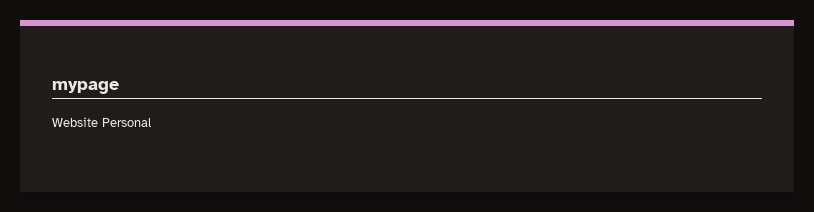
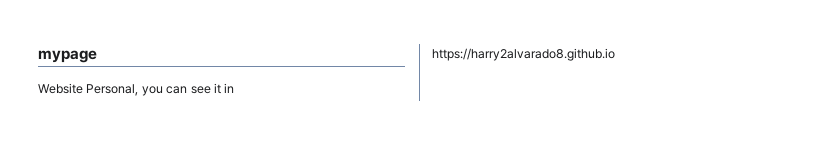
- Website Personal
+ Website Personal, you can see it in https://harry2alvarado8.github.io

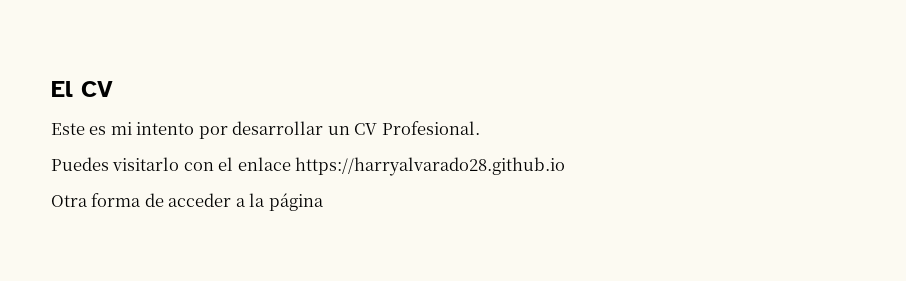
- mypage
- Website Personal, you can see it in https://harry2alvarado8.github.io
+ El CV
+ Este es mi intento por desarrollar un CV Profesional.
+ Puedes visitarlo con el enlace https://harryalvarado28.github.io
+ Otra forma de acceder a la página

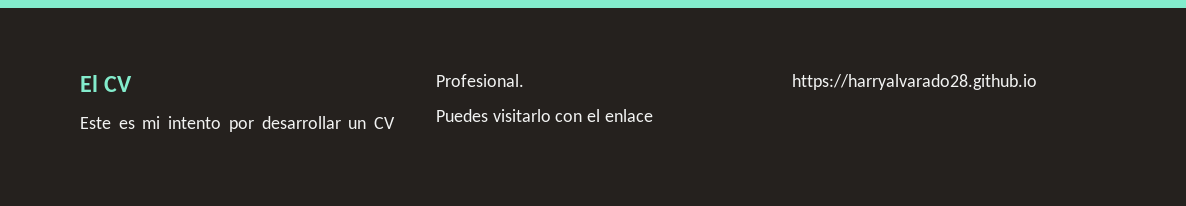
- Otra forma de acceder a la página

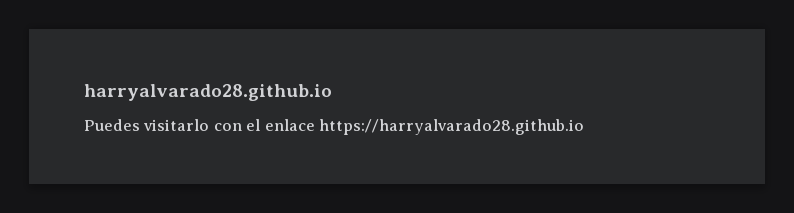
- El CV
- Este es mi intento por desarrollar un CV Profesional.
+ harryalvarado28.github.io

